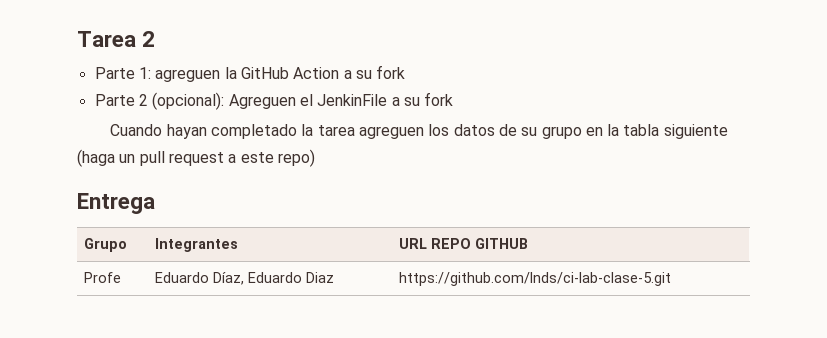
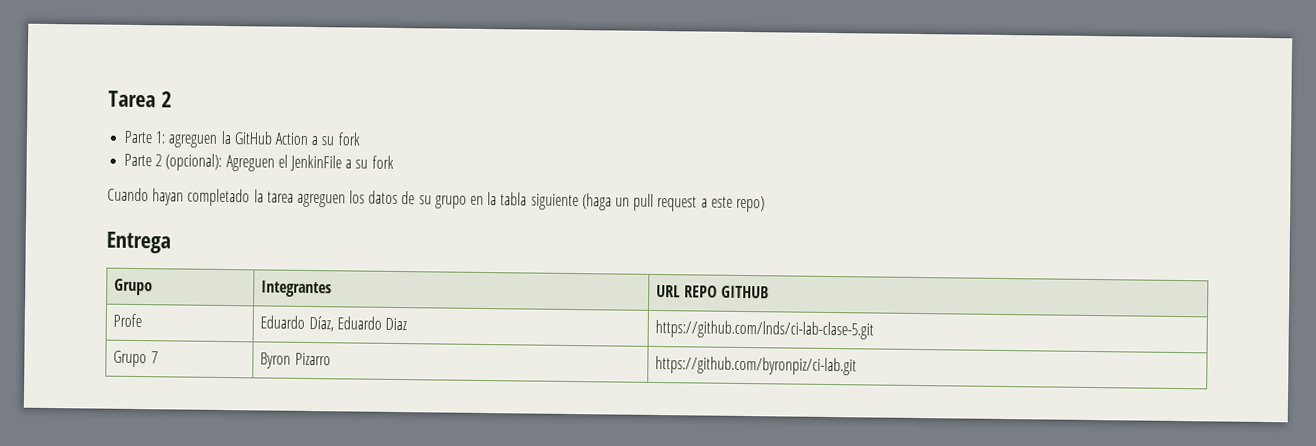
+ Grupo 7 | Byron Pizarro | https://github.com/byronpiz/ci-lab.git

